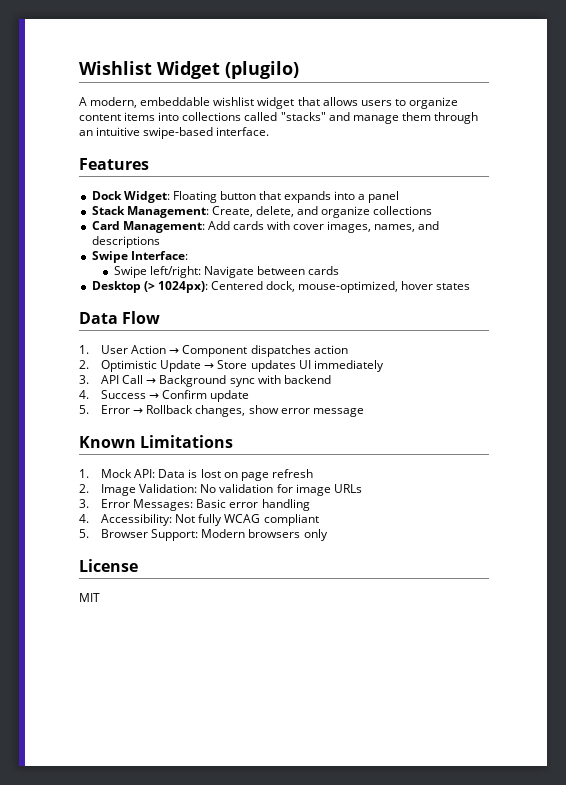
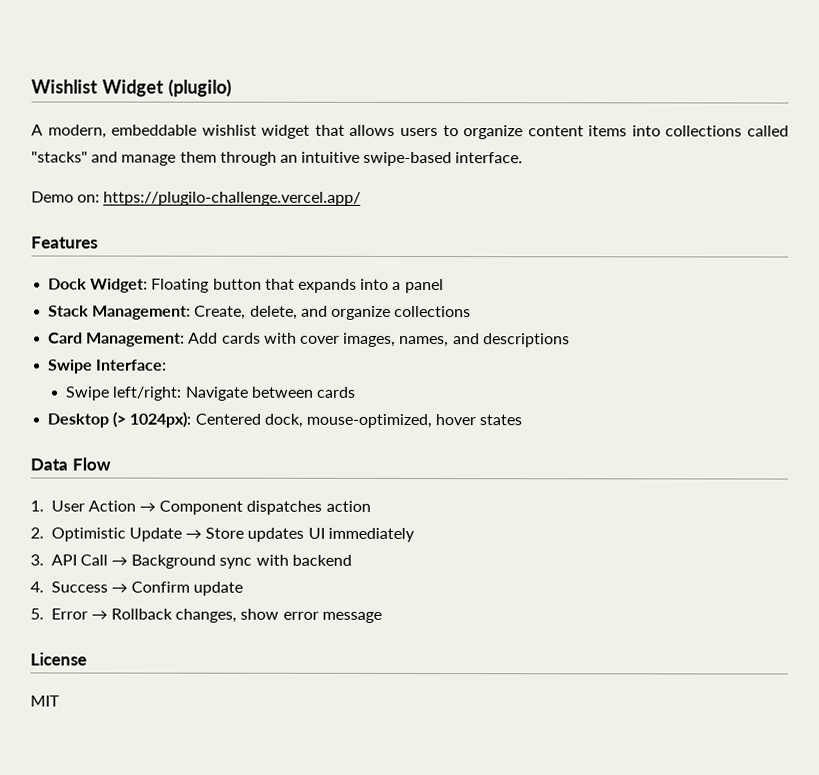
+ Demo on: https://plugilo-challenge.vercel.app/
- Known Limitations
- 1. Mock API: Data is lost on page refresh
- 2. Image Validation: No validation for image URLs
- 3. Error Messages: Basic error handling
- 4. Accessibility: Not fully WCAG compliant
- 5. Browser Support: Modern browsers only

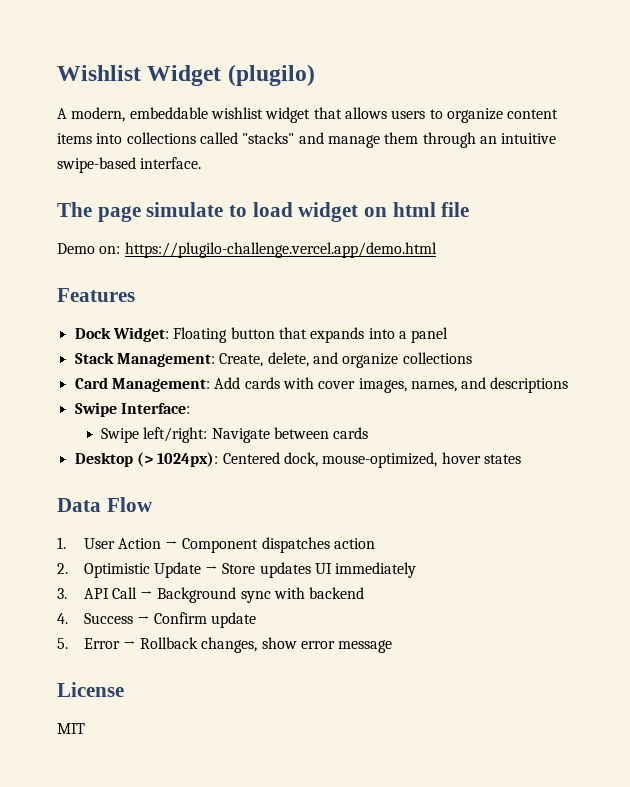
+ The page simulate to load widget on html file
- Demo on: https://plugilo-challenge.vercel.app/
+ Demo on: https://plugilo-challenge.vercel.app/demo.html

